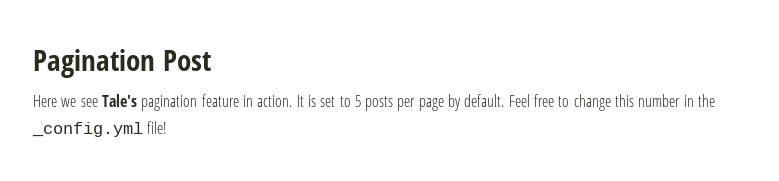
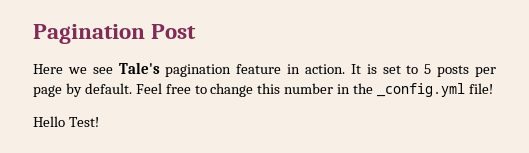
+ Hello Test!

